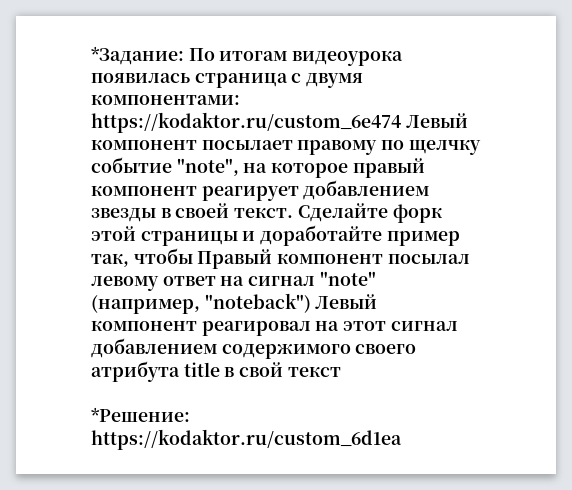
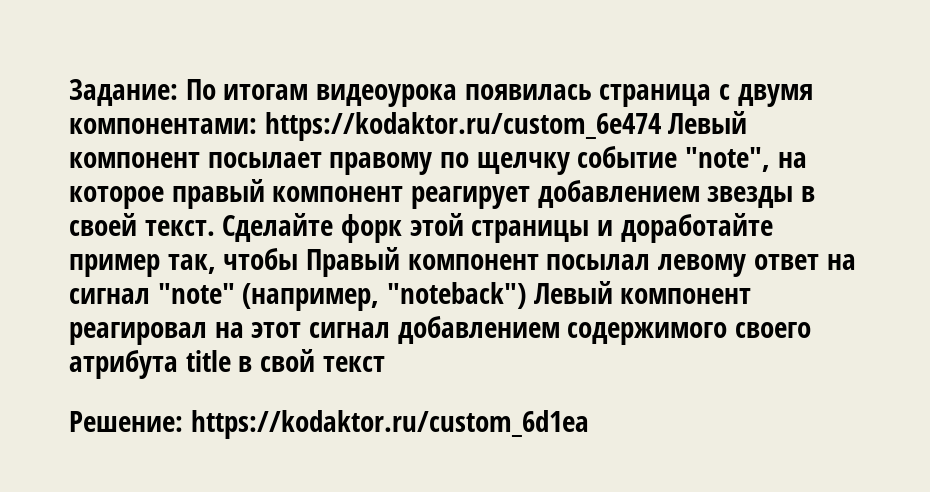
- *Задание: По итогам видеоурока появилась страница с двумя компонентами: https://kodaktor.ru/custom_6e474 Левый компонент посылает правому по щелчку событие "note", на которое правый компонент реагирует добавлением звезды в своей текст.
+ Задание: По итогам видеоурока появилась страница с двумя компонентами: https://kodaktor.ru/custom_6e474 Левый компонент посылает правому по щелчку событие "note", на которое правый компонент реагирует добавлением звезды в своей текст.
- *Решение: https://kodaktor.ru/custom_6d1ea
+ Решение: https://kodaktor.ru/custom_6d1ea

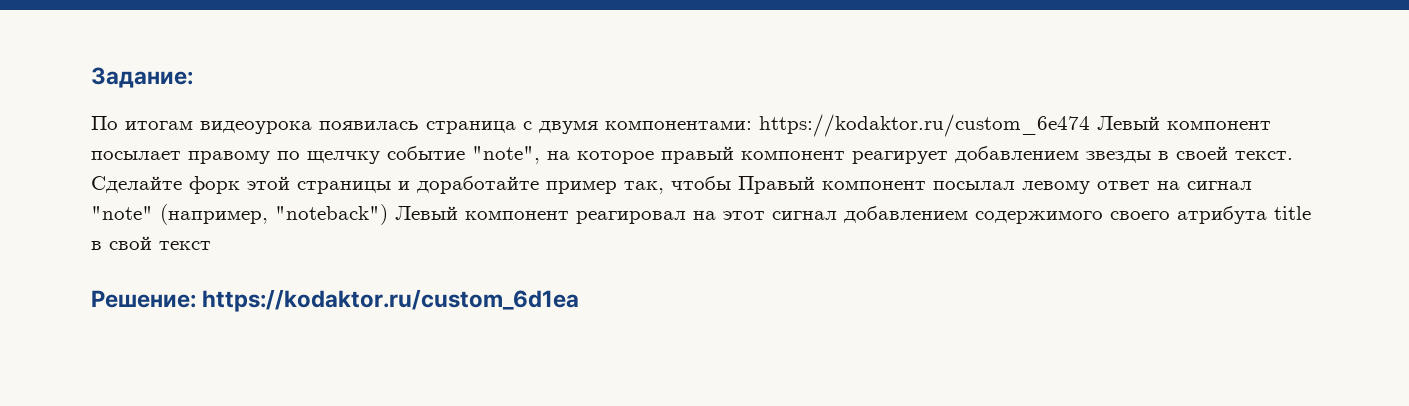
- Задание: По итогам видеоурока появилась страница с двумя компонентами: https://kodaktor.ru/custom_6e474 Левый компонент посылает правому по щелчку событие "note", на которое правый компонент реагирует добавлением звезды в своей текст.
+ Задание:
+ По итогам видеоурока появилась страница с двумя компонентами: https://kodaktor.ru/custom_6e474 Левый компонент посылает правому по щелчку событие "note", на которое правый компонент реагирует добавлением звезды в своей текст.

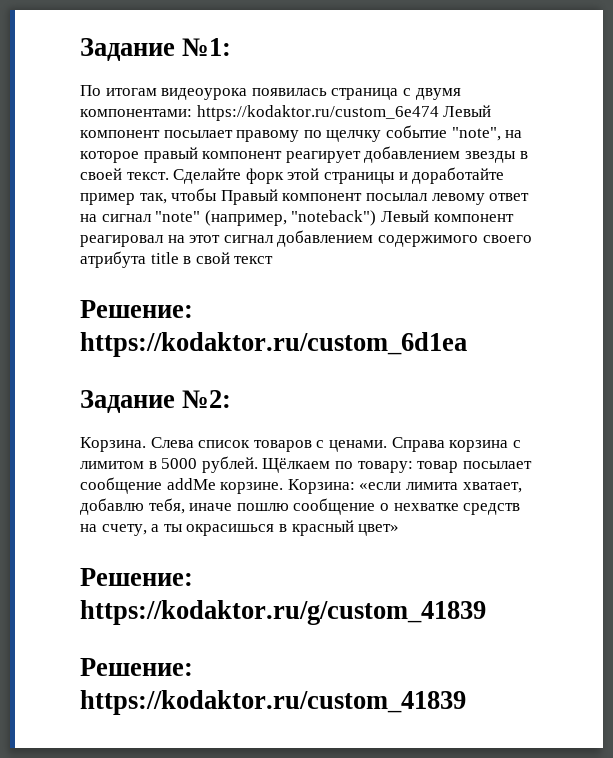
- Задание:
+ Задание №1:
+ Задание №2:
+ Корзина. Слева список товаров с ценами. Справа корзина с лимитом в 5000 рублей. Щёлкаем по товару: товар посылает сообщение addMe корзине. Корзина: «если лимита хватает, добавлю тебя, иначе пошлю сообщение о нехватке средств на счету, а ты окрасишься в красный цвет»
+ Решение: https://kodaktor.ru/g/custom_41839
+ Решение: https://kodaktor.ru/custom_41839

